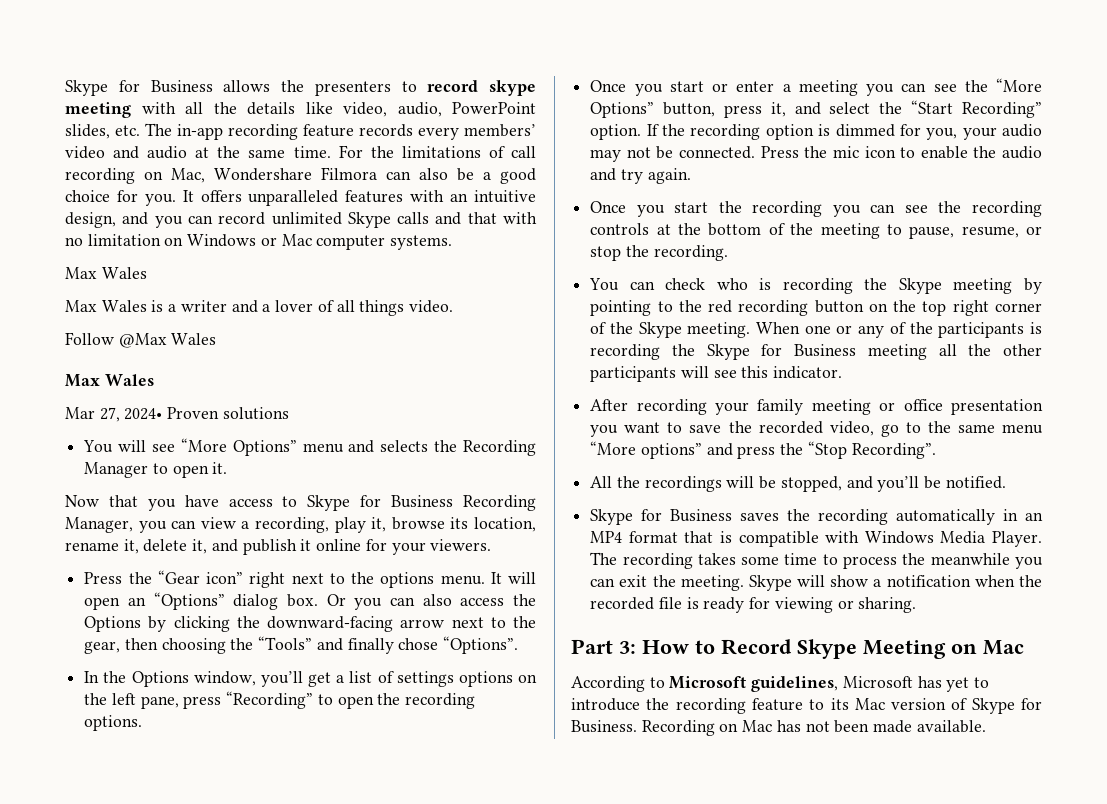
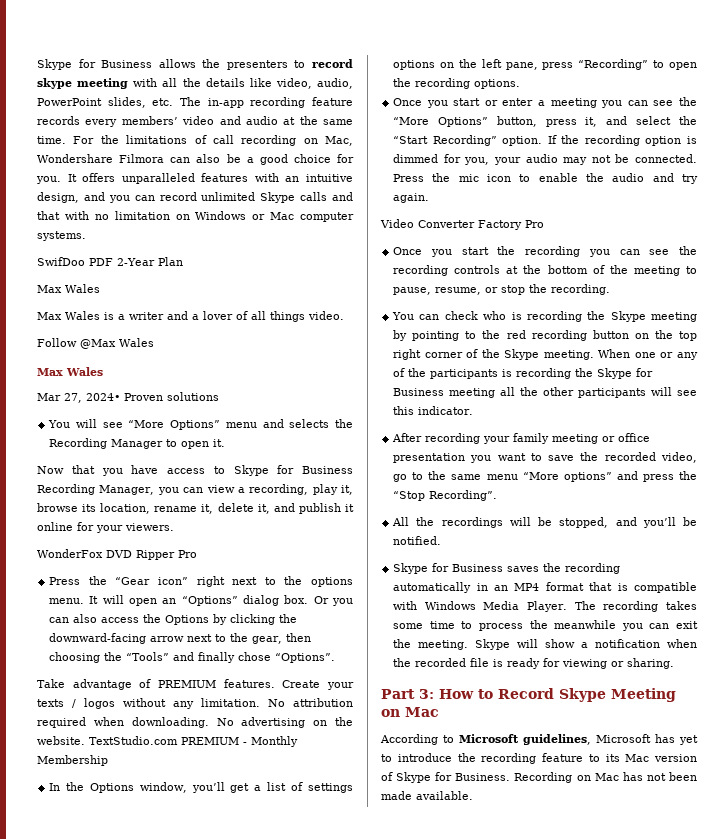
+ SwifDoo PDF 2-Year Plan
+ WonderFox DVD Ripper Pro
+ Take advantage of PREMIUM features. Create your texts / logos without any limitation. No attribution required when downloading. No advertising on the website. TextStudio.com PREMIUM - Monthly Membership
+ Video Converter Factory Pro

